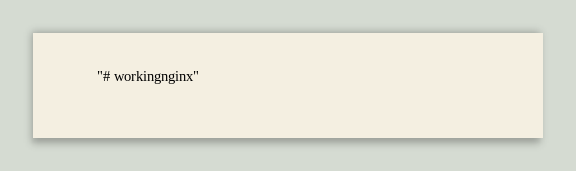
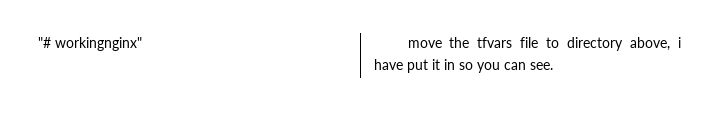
+ move the tfvars file to directory above, i have put it in so you can see.

